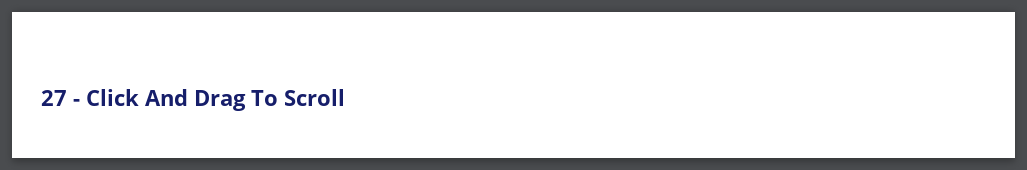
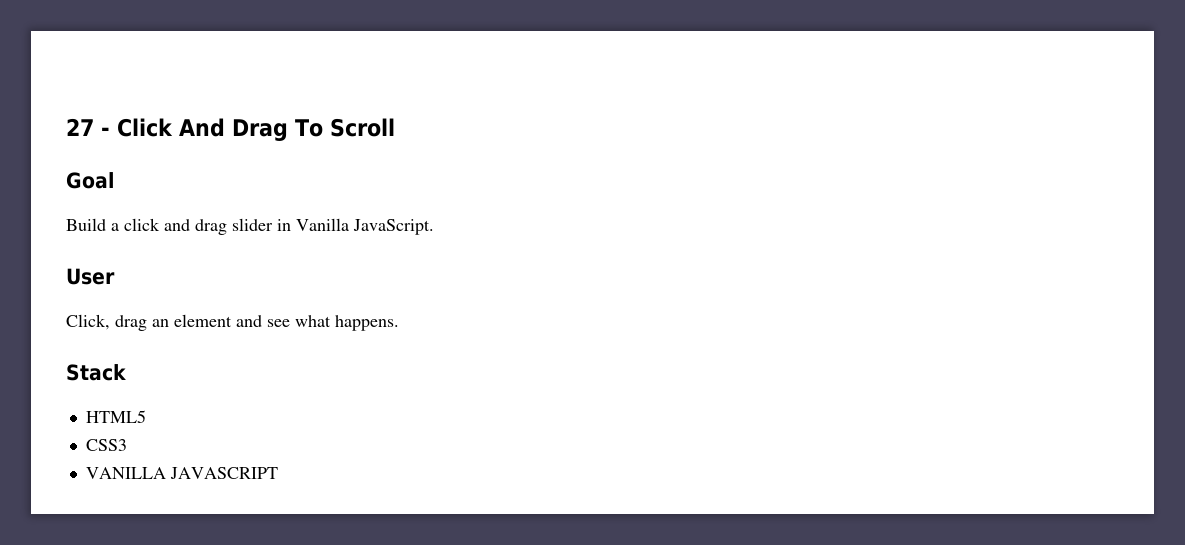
+ Goal
+ Build a click and drag slider in Vanilla JavaScript.
+ User
+ Click, drag an element and see what happens.
+ Stack
+ HTML5
+ CSS3
+ VANILLA JAVASCRIPT

